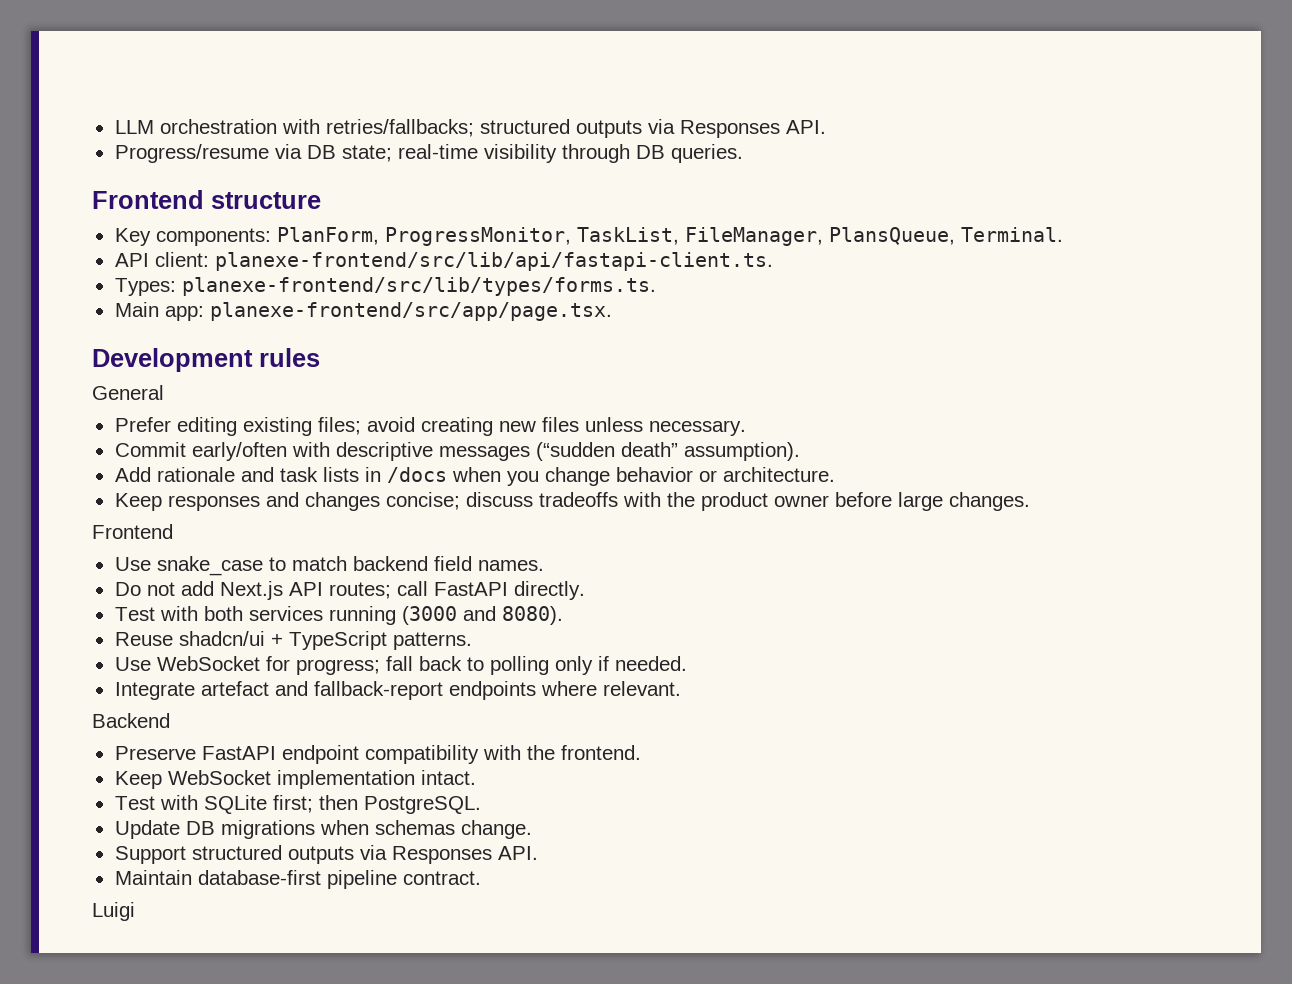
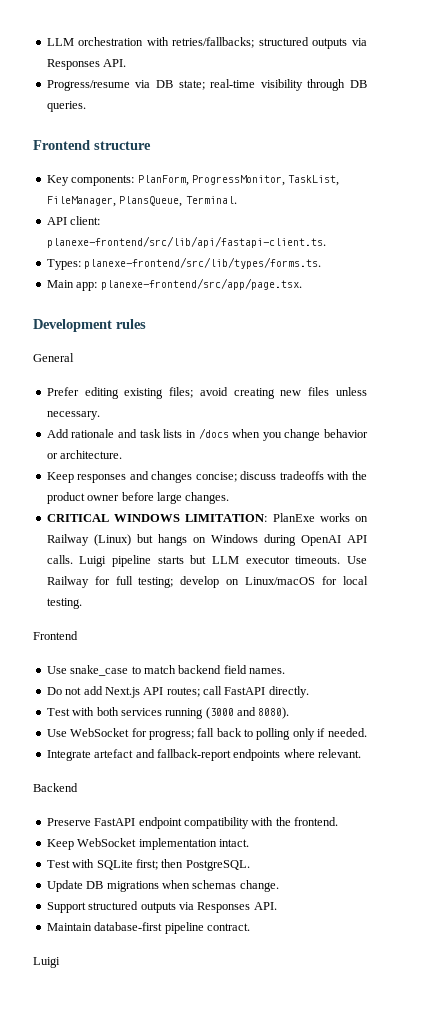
- Commit early/often with descriptive messages (“sudden death” assumption).
+ CRITICAL WINDOWS LIMITATION: PlanExe works on Railway (Linux) but hangs on Windows during OpenAI API calls. Luigi pipeline starts but LLM executor timeouts. Use Railway for full testing; develop on Linux/macOS for local testing.
- Reuse shadcn/ui + TypeScript patterns.

